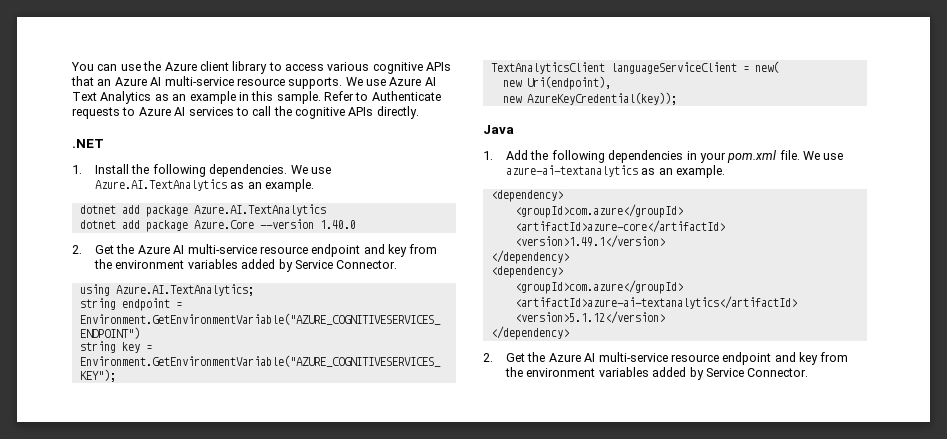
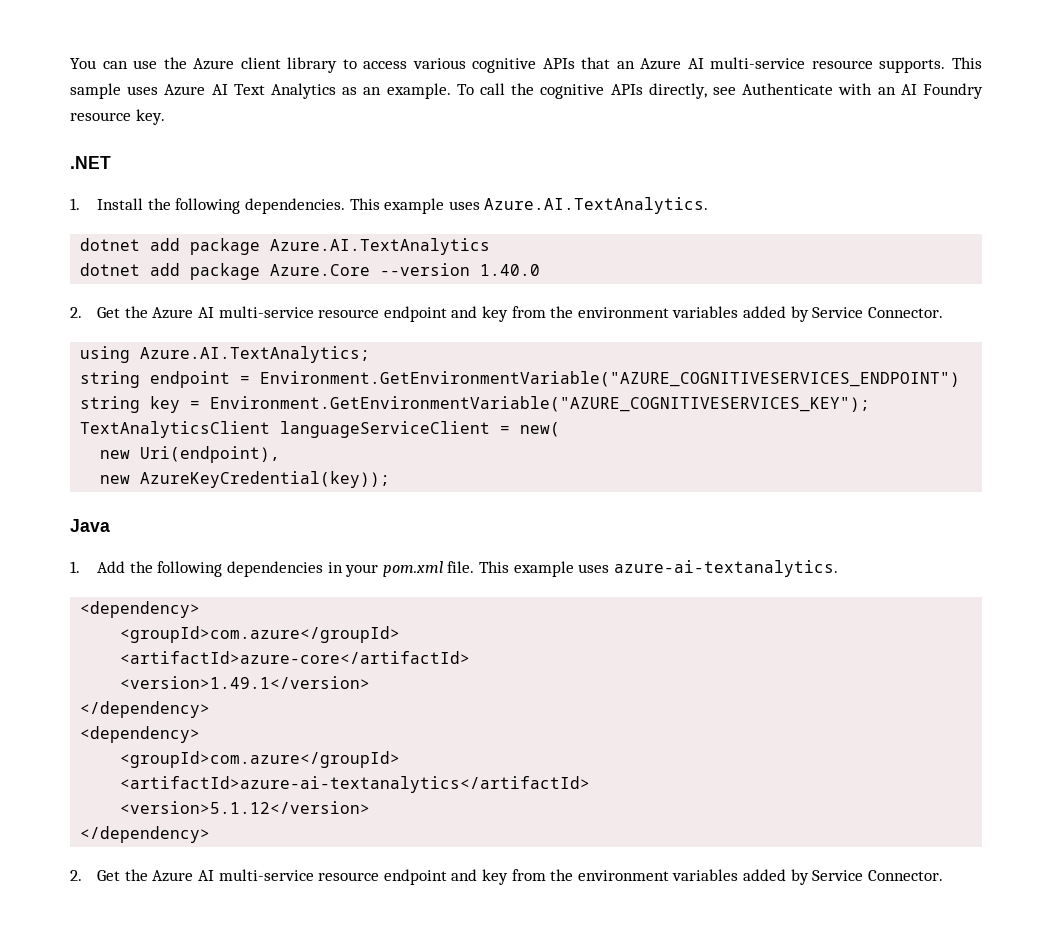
- We use Azure AI Text Analytics as an example in this sample. Refer to Authenticate requests to Azure AI services to call the cognitive APIs directly.
+ This sample uses Azure AI Text Analytics as an example. To call the cognitive APIs directly, see Authenticate with an AI Foundry resource key.
- We use Azure.AI.TextAnalytics as an example.
+ This example uses Azure.AI.TextAnalytics.
- We use azure-ai-textanalytics as an example.
+ This example uses azure-ai-textanalytics.

